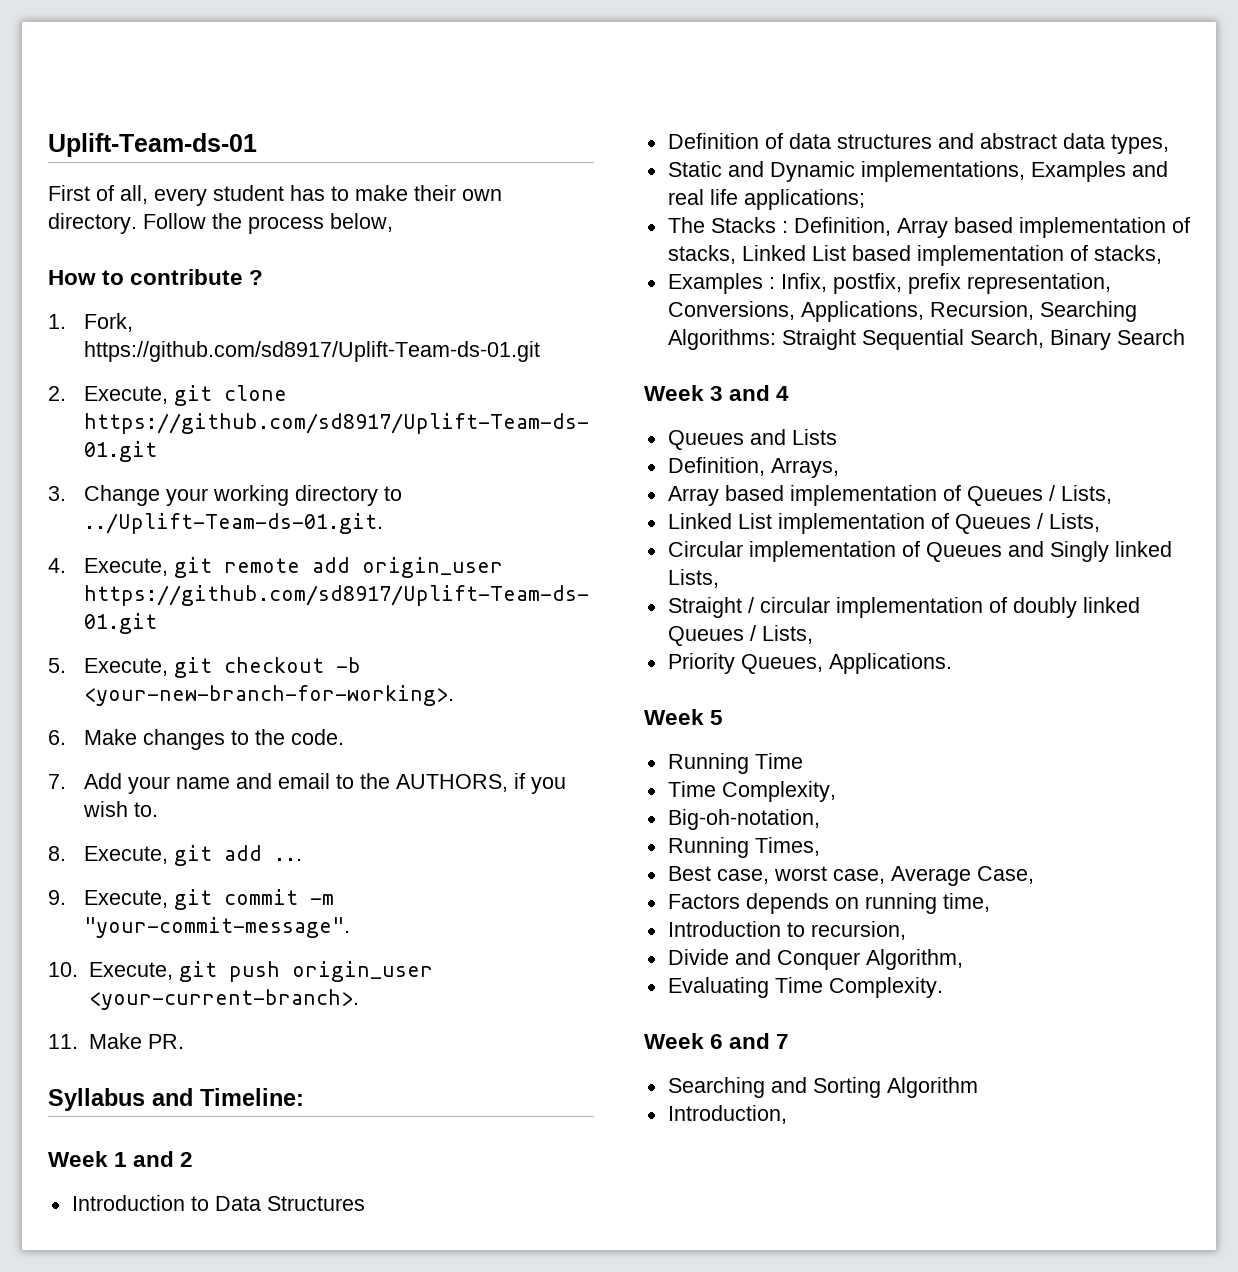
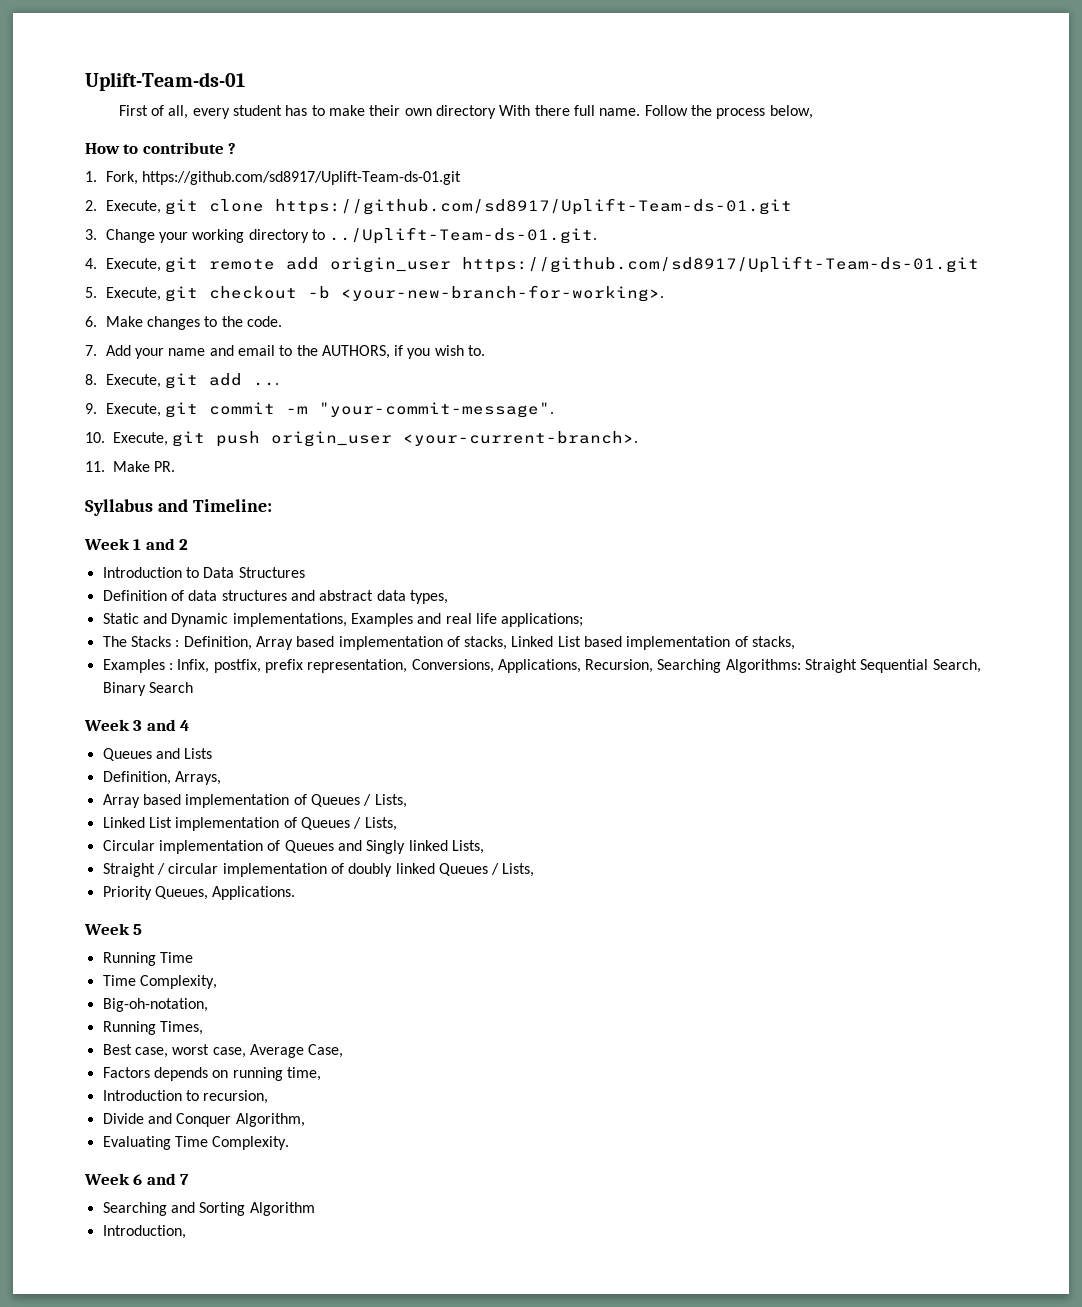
- First of all, every student has to make their own directory.
+ First of all, every student has to make their own directory With there full name.

